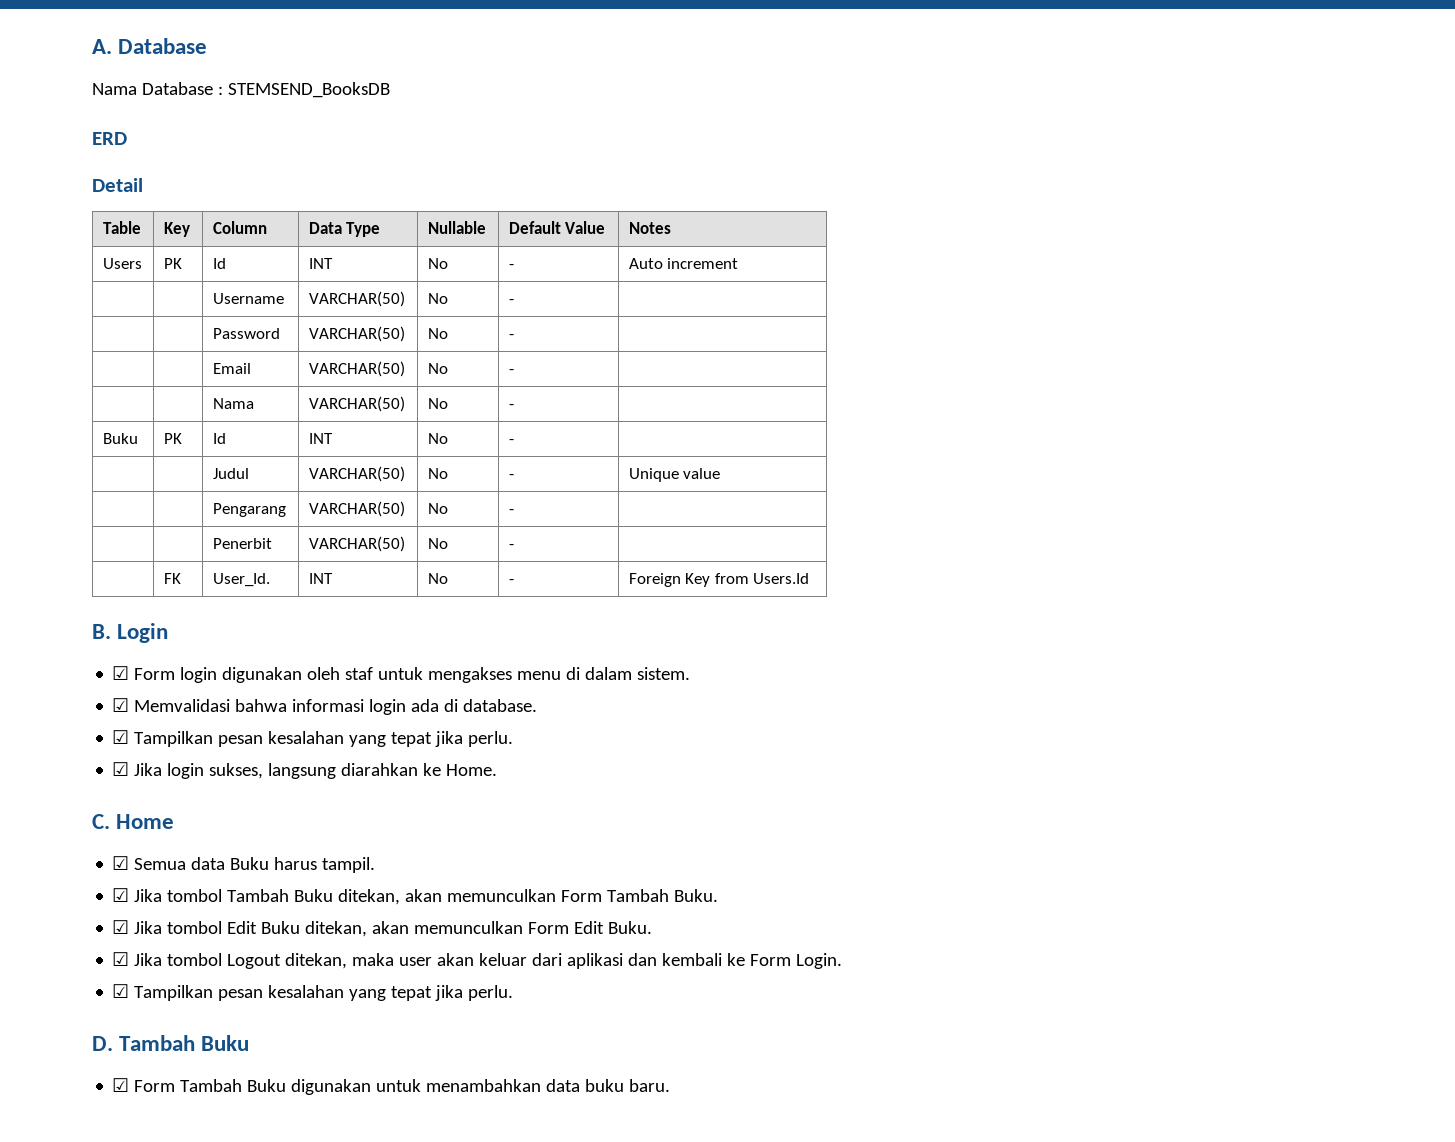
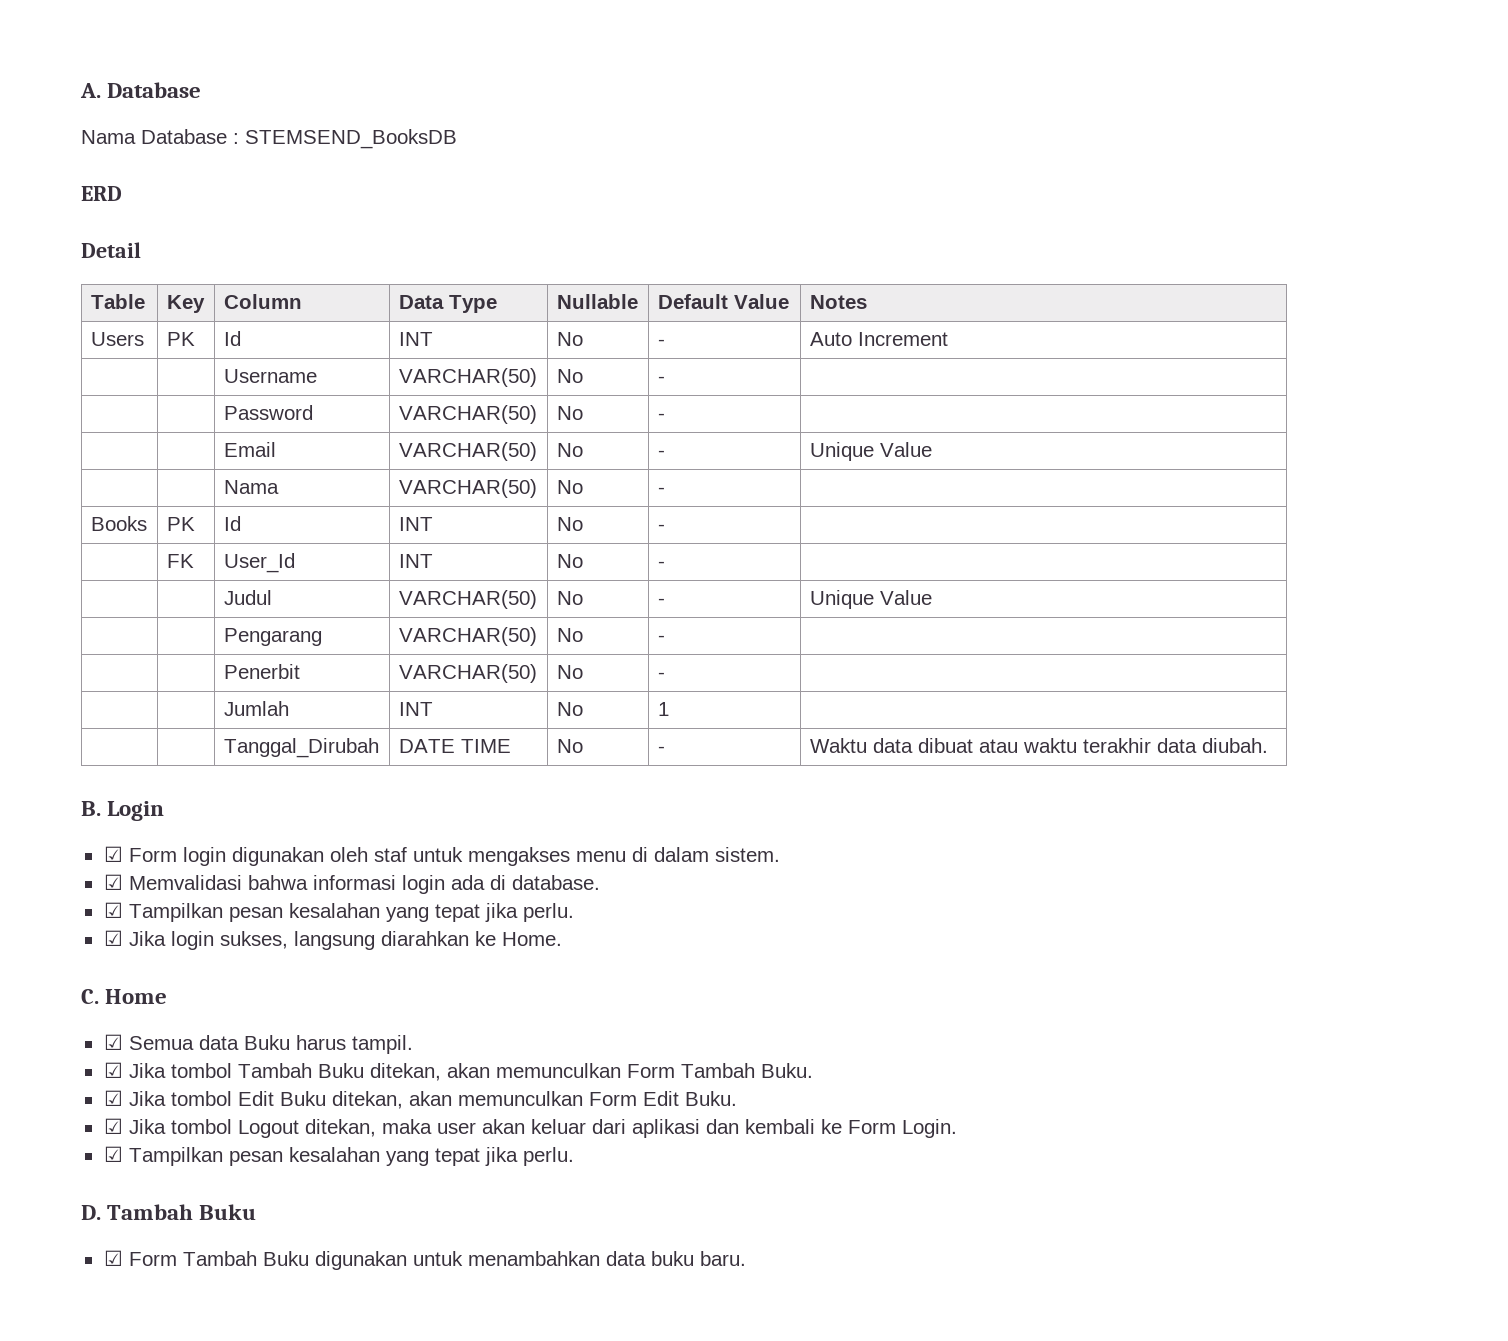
- Users | PK | Id | INT | No | - | Auto increment
+ Users | PK | Id | INT | No | - | Auto Increment
- | | Email | VARCHAR(50) | No | - |
+ | | Email | VARCHAR(50) | No | - | Unique Value
- Buku | PK | Id | INT | No | - |
+ Books | PK | Id | INT | No | - |
+ | FK | User_Id | INT | No | - |
- | | Judul | VARCHAR(50) | No | - | Unique value
+ | | Judul | VARCHAR(50) | No | - | Unique Value
- | FK | User_Id. | INT | No | - | Foreign Key from Users.Id
+ | | Jumlah | INT | No | 1 |
+ | | Tanggal_Dirubah | DATE TIME | No | - | Waktu data dibuat atau waktu terakhir data diubah.

